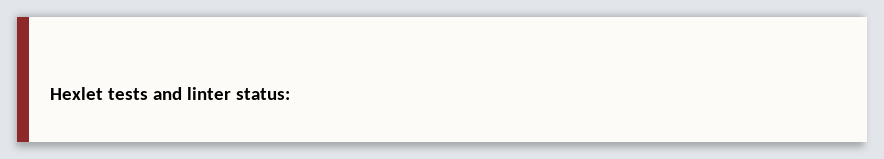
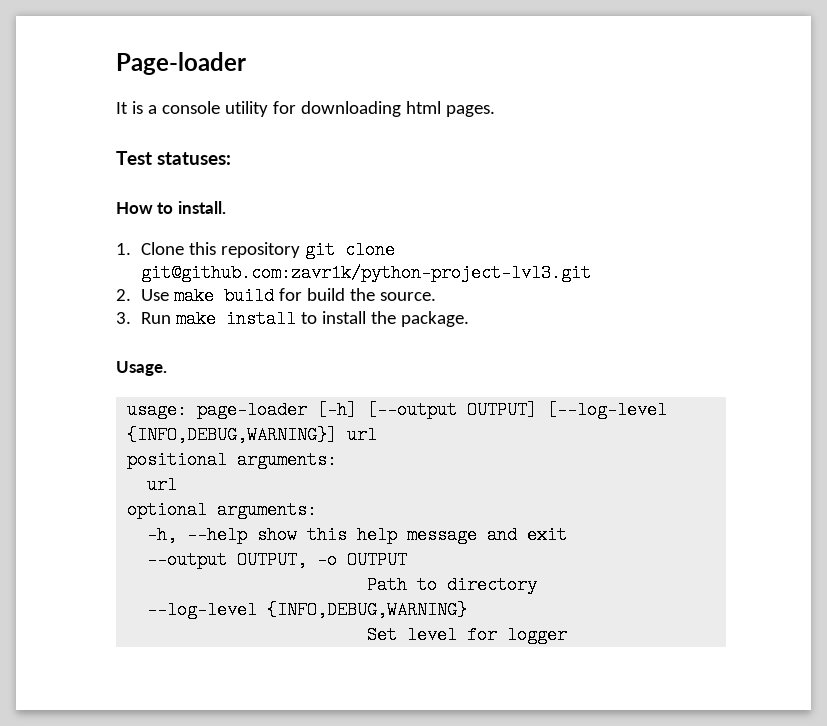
- Hexlet tests and linter status:
+ Page-loader
+ It is a console utility for downloading html pages.
+ Test statuses:
+ How to install.
+ 1. Clone this repository git clone git@github.com:zavr1k/python-project-lvl3.git
+ 2. Use make build for build the source.
+ 3. Run make install to install the package.
+ Usage.
+ usage: page-loader [-h] [--output OUTPUT] [--log-level {INFO,DEBUG,WARNING}] url
+ positional arguments:
+ url
+ optional arguments:
+ -h, --help show this help message and exit
+ --output OUTPUT, -o OUTPUT
+ Path to directory
+ --log-level {INFO,DEBUG,WARNING}
+ Set level for logger

